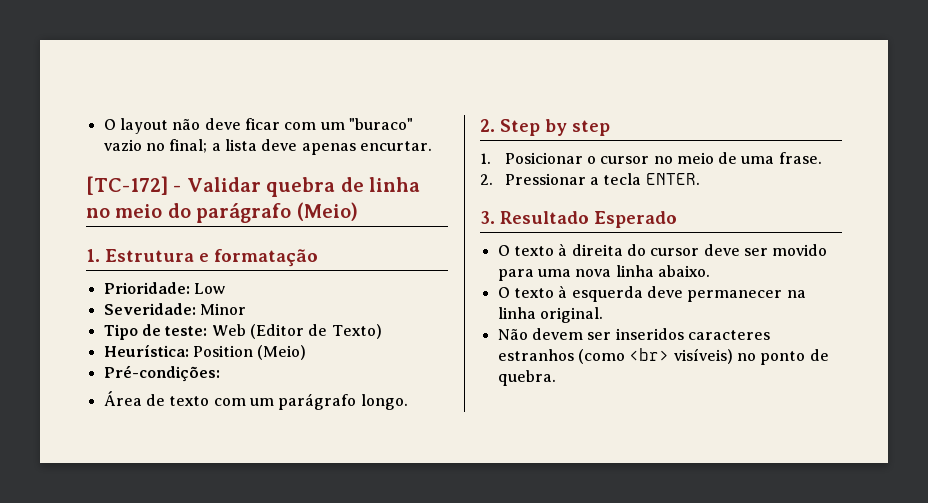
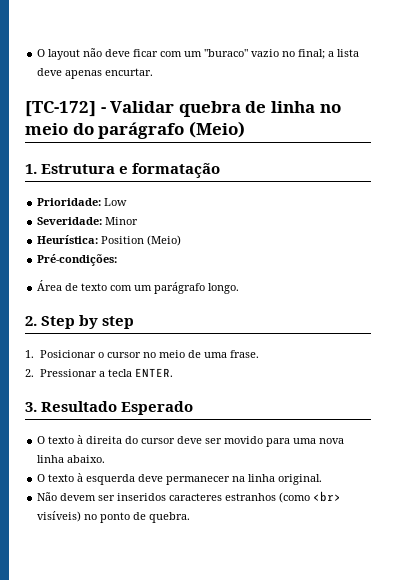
- Tipo de teste: Web (Editor de Texto)

